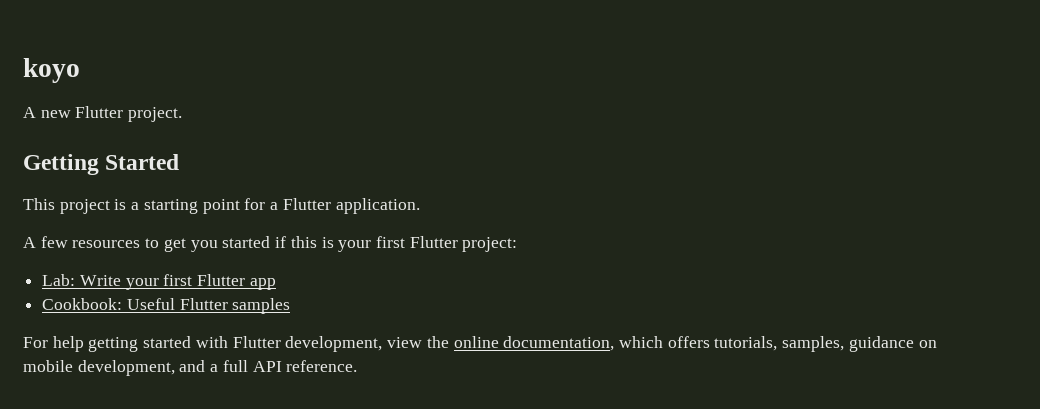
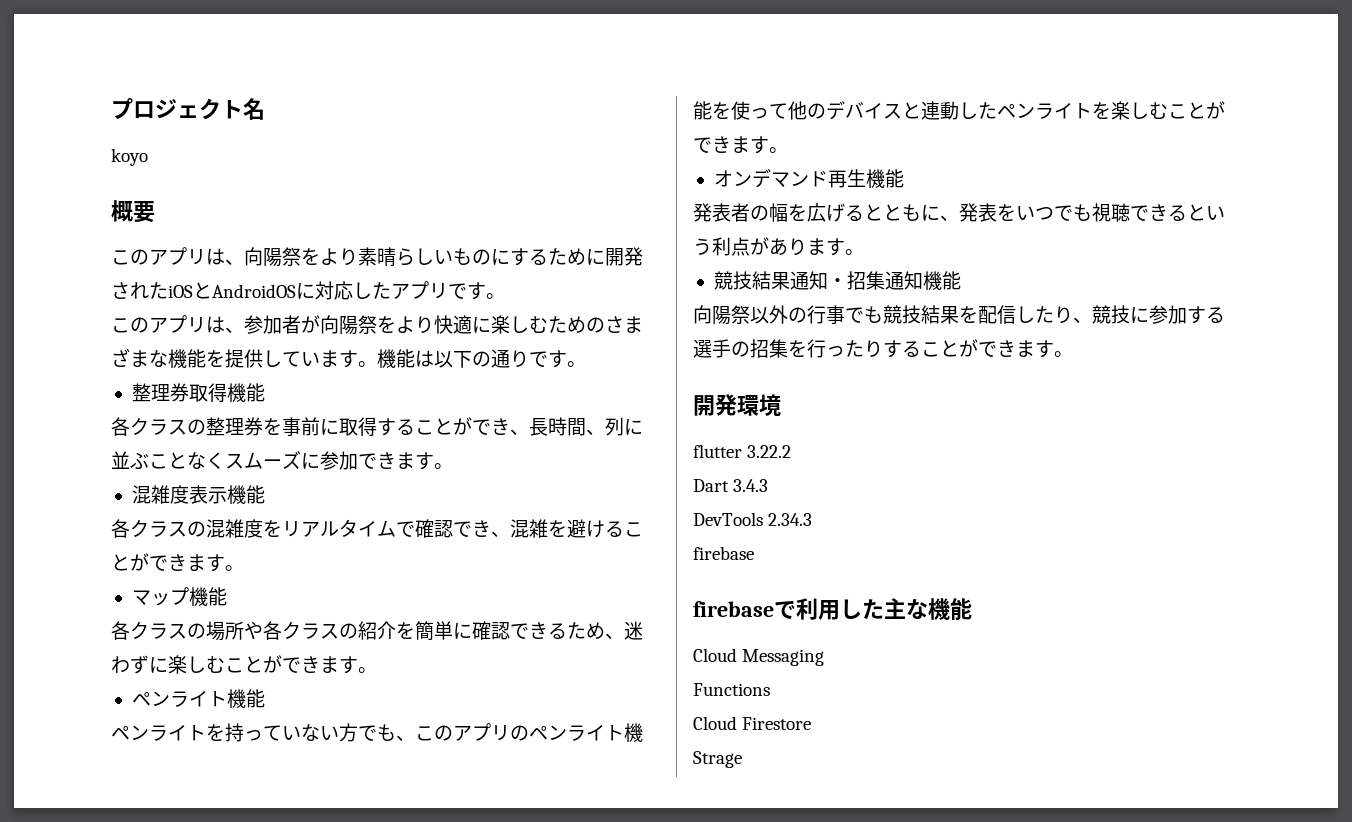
+ プロジェクト名
  koyo
- A new Flutter project.
- Getting Started
- This project is a starting point for a Flutter application.
- A few resources to get you started if this is your first Flutter project:
- Lab: Write your first Flutter app
- Cookbook: Useful Flutter samples
- For help getting started with Flutter development, view the online documentation, which offers tutorials, samples, guidance on mobile development, and a full API reference.
+ 概要
+ このアプリは、向陽祭をより素晴らしいものにするために開発されたiOSとAndroidOSに対応したアプリです。
+ このアプリは、参加者が向陽祭をより快適に楽しむためのさまざまな機能を提供しています。機能は以下の通りです。
+ 整理券取得機能
+ 各クラスの整理券を事前に取得することができ、長時間、列に並ぶことなくスムーズに参加できます。
+ 混雑度表示機能
+ 各クラスの混雑度をリアルタイムで確認でき、混雑を避けることができます。
+ マップ機能
+ 各クラスの場所や各クラスの紹介を簡単に確認できるため、迷わずに楽しむことができます。
+ ペンライト機能
+ ペンライトを持っていない方でも、このアプリのペンライト機能を使って他のデバイスと連動したペンライトを楽しむことができます。
+ オンデマンド再生機能
+ 発表者の幅を広げるとともに、発表をいつでも視聴できるという利点があります。
+ 競技結果通知・招集通知機能
+ 向陽祭以外の行事でも競技結果を配信したり、競技に参加する選手の招集を行ったりすることができます。
+ 開発環境
+ flutter 3.22.2
+ Dart 3.4.3
+ DevTools 2.34.3
+ firebase
+ firebaseで利用した主な機能
+ Cloud Messaging
+ Functions
+ Cloud Firestore
+ Strage

